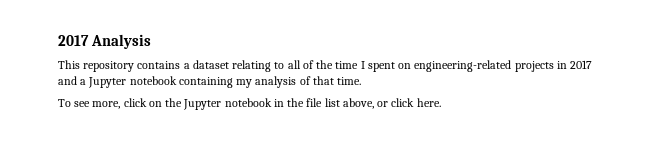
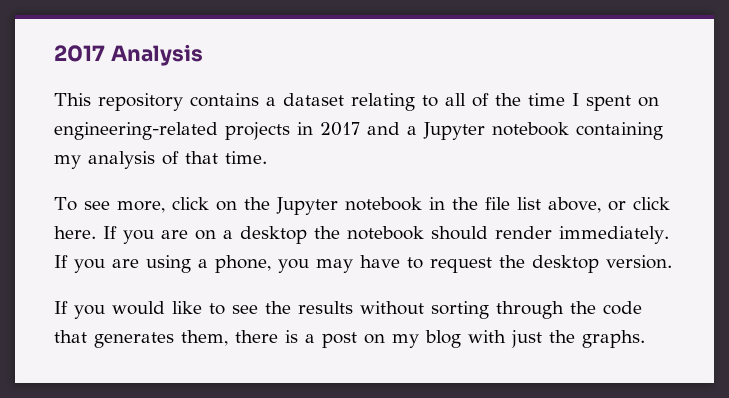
+ If you are on a desktop the notebook should render immediately. If you are using a phone, you may have to request the desktop version.
+ If you would like to see the results without sorting through the code that generates them, there is a post on my blog with just the graphs.

